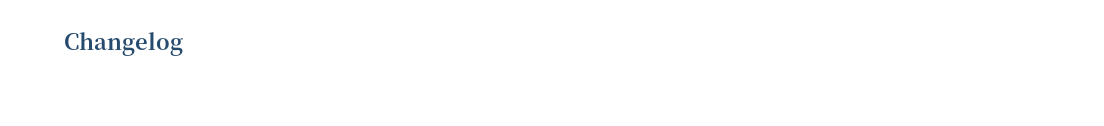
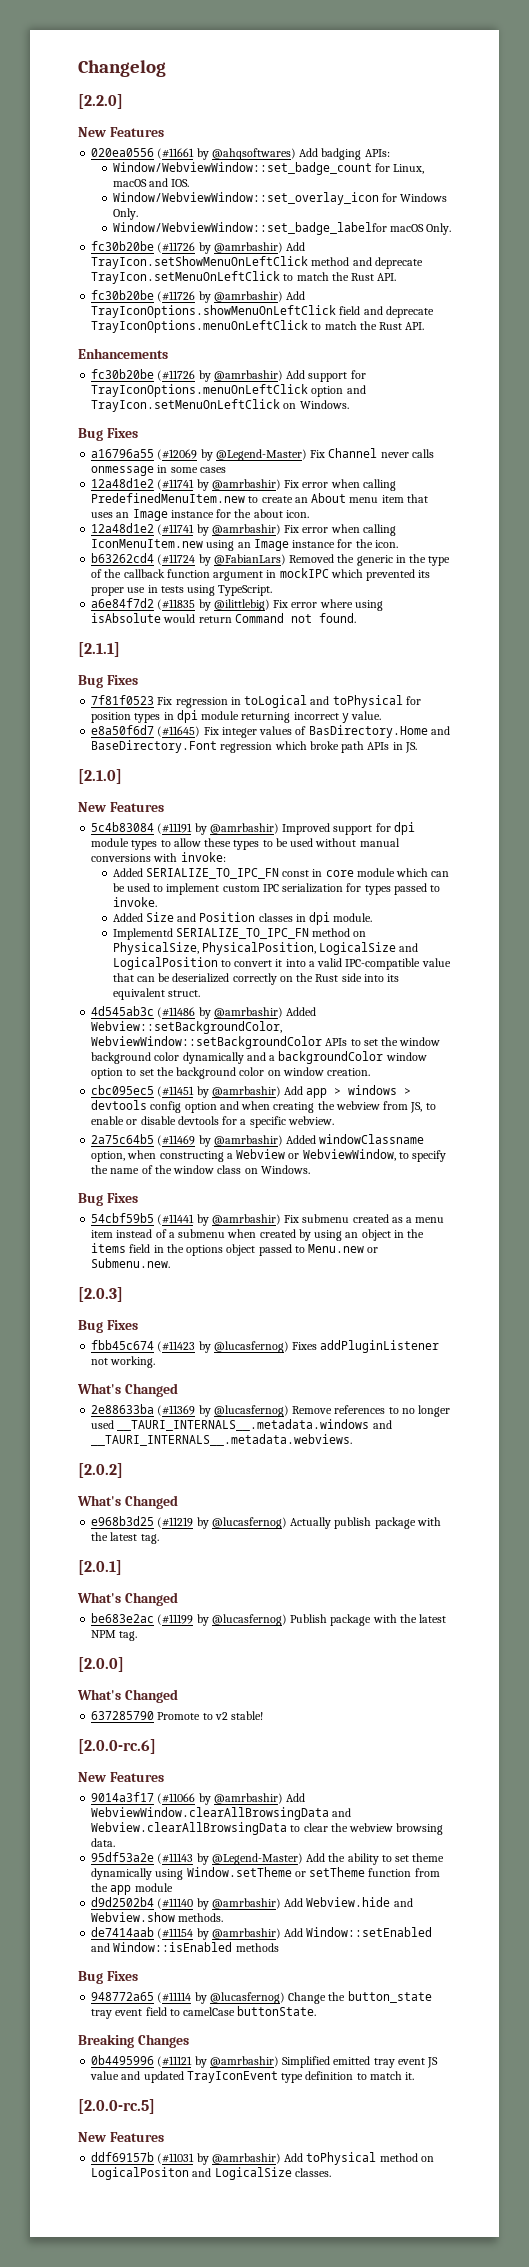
+ [2.2.0]
+ New Features
+ 020ea0556 (#11661 by @ahqsoftwares) Add badging APIs:
+ Window/WebviewWindow::set_badge_count for Linux, macOS and IOS.
+ Window/WebviewWindow::set_overlay_icon for Windows Only.
+ Window/WebviewWindow::set_badge_labelfor macOS Only.
+ fc30b20be (#11726 by @amrbashir) Add TrayIcon.setShowMenuOnLeftClick method and deprecate TrayIcon.setMenuOnLeftClick to match the Rust API.
+ fc30b20be (#11726 by @amrbashir) Add TrayIconOptions.showMenuOnLeftClick field and deprecate TrayIconOptions.menuOnLeftClick to match the Rust API.
+ Enhancements
+ fc30b20be (#11726 by @amrbashir) Add support for TrayIconOptions.menuOnLeftClick option and TrayIcon.setMenuOnLeftClick on Windows.
+ Bug Fixes
+ a16796a55 (#12069 by @Legend-Master) Fix Channel never calls onmessage in some cases
+ 12a48d1e2 (#11741 by @amrbashir) Fix error when calling PredefinedMenuItem.new to create an About menu item that uses an Image instance for the about icon.
+ 12a48d1e2 (#11741 by @amrbashir) Fix error when calling IconMenuItem.new using an Image instance for the icon.
+ b63262cd4 (#11724 by @FabianLars) Removed the generic in the type of the callback function argument in mockIPC which prevented its proper use in tests using TypeScript.
+ a6e84f7d2 (#11835 by @ilittlebig) Fix error where using isAbsolute would return Command not found.
+ [2.1.1]
+ Bug Fixes
+ 7f81f0523 Fix regression in toLogical and toPhysical for position types in dpi module returning incorrect y value.
+ e8a50f6d7 (#11645) Fix integer values of BasDirectory.Home and BaseDirectory.Font regression which broke path APIs in JS.
+ [2.1.0]
+ New Features
+ 5c4b83084 (#11191 by @amrbashir) Improved support for dpi module types to allow these types to be used without manual conversions with invoke:
+ Added SERIALIZE_TO_IPC_FN const in core module which can be used to implement custom IPC serialization for types passed to invoke.
+ Added Size and Position classes in dpi module.
+ Implementd SERIALIZE_TO_IPC_FN method on PhysicalSize, PhysicalPosition, LogicalSize and LogicalPosition to convert it into a valid IPC-compatible value that can be deserialized correctly on the Rust side into its equivalent struct.
+ 4d545ab3c (#11486 by @amrbashir) Added Webview::setBackgroundColor, WebviewWindow::setBackgroundColor APIs to set the window background color dynamically and a backgroundColor window option to set the background color on window creation.
+ cbc095ec5 (#11451 by @amrbashir) Add app > windows > devtools config option and when creating the webview from JS, to enable or disable devtools for a specific webview.
+ 2a75c64b5 (#11469 by @amrbashir) Added windowClassname option, when constructing a Webview or WebviewWindow, to specify the name of the window class on Windows.
+ Bug Fixes
+ 54cbf59b5 (#11441 by @amrbashir) Fix submenu created as a menu item instead of a submenu when created by using an object in the items field in the options object passed to Menu.new or Submenu.new.
+ [2.0.3]
+ Bug Fixes
+ fbb45c674 (#11423 by @lucasfernog) Fixes addPluginListener not working.
+ What's Changed
+ 2e88633ba (#11369 by @lucasfernog) Remove references to no longer used __TAURI_INTERNALS__.metadata.windows and __TAURI_INTERNALS__.metadata.webviews.
+ [2.0.2]
+ What's Changed
+ e968b3d25 (#11219 by @lucasfernog) Actually publish package with the latest tag.
+ [2.0.1]
+ What's Changed
+ be683e2ac (#11199 by @lucasfernog) Publish package with the latest NPM tag.
+ [2.0.0]
+ What's Changed
+ 637285790 Promote to v2 stable!
+ [2.0.0-rc.6]
+ New Features
+ 9014a3f17 (#11066 by @amrbashir) Add WebviewWindow.clearAllBrowsingData and Webview.clearAllBrowsingData to clear the webview browsing data.
+ 95df53a2e (#11143 by @Legend-Master) Add the ability to set theme dynamically using Window.setTheme or setTheme function from the app module
+ d9d2502b4 (#11140 by @amrbashir) Add Webview.hide and Webview.show methods.
+ de7414aab (#11154 by @amrbashir) Add Window::setEnabled and Window::isEnabled methods
+ Bug Fixes
+ 948772a65 (#11114 by @lucasfernog) Change the button_state tray event field to camelCase buttonState.
+ Breaking Changes
+ 0b4495996 (#11121 by @amrbashir) Simplified emitted tray event JS value and updated TrayIconEvent type definition to match it.
+ [2.0.0-rc.5]
+ New Features
+ ddf69157b (#11031 by @amrbashir) Add toPhysical method on LogicalPositon and LogicalSize classes.

